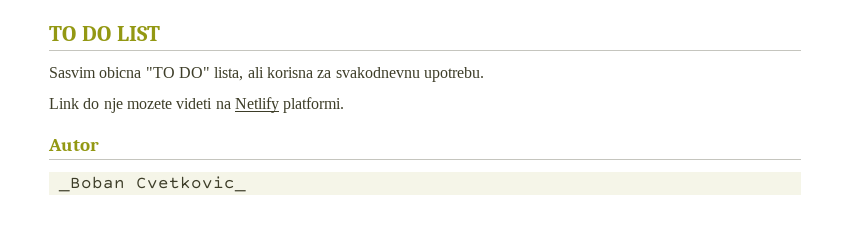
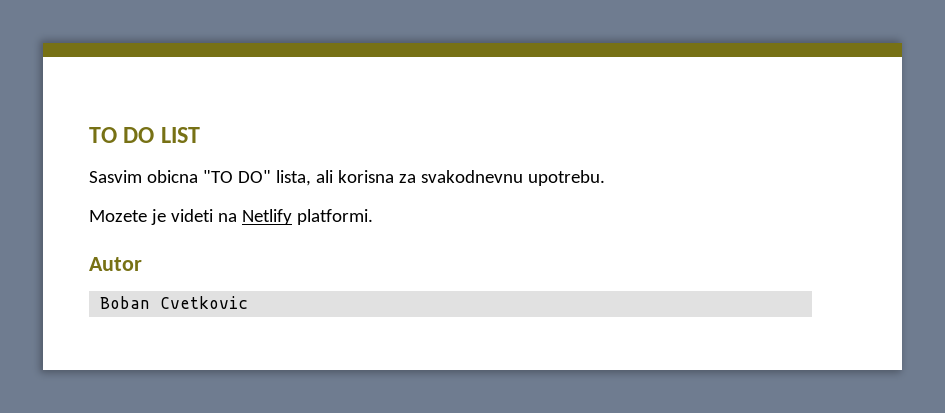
- Link do nje mozete videti na Netlify platformi.
+ Mozete je videti na Netlify platformi.
- _Boban Cvetkovic_
+ Boban Cvetkovic

